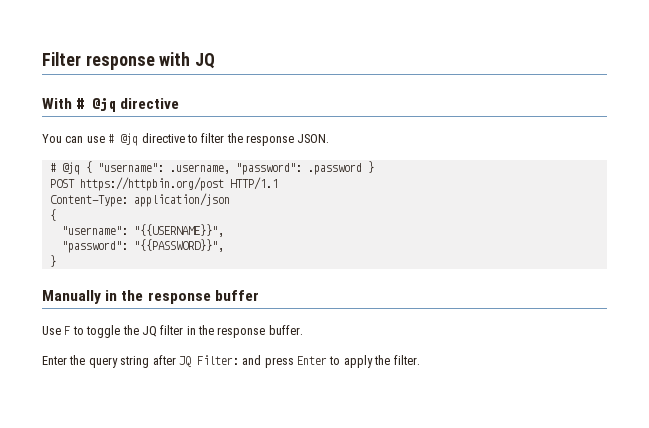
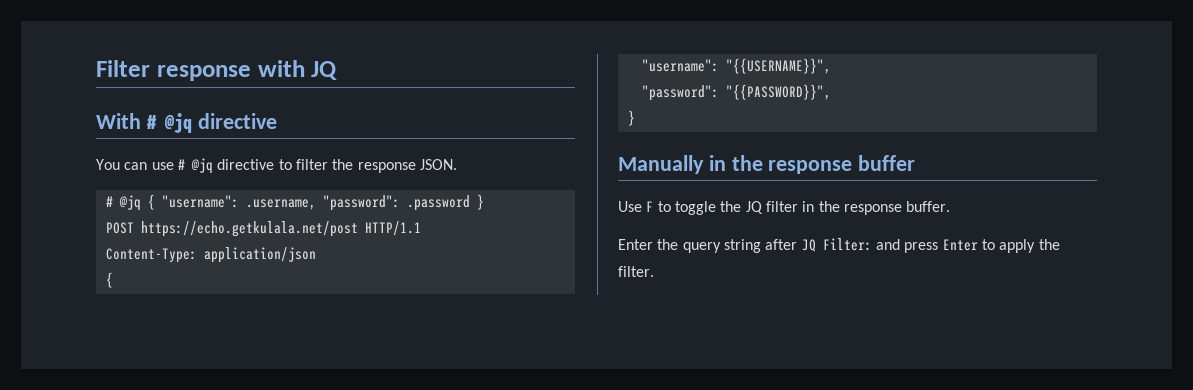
- POST https://httpbin.org/post HTTP/1.1
+ POST https://echo.getkulala.net/post HTTP/1.1

